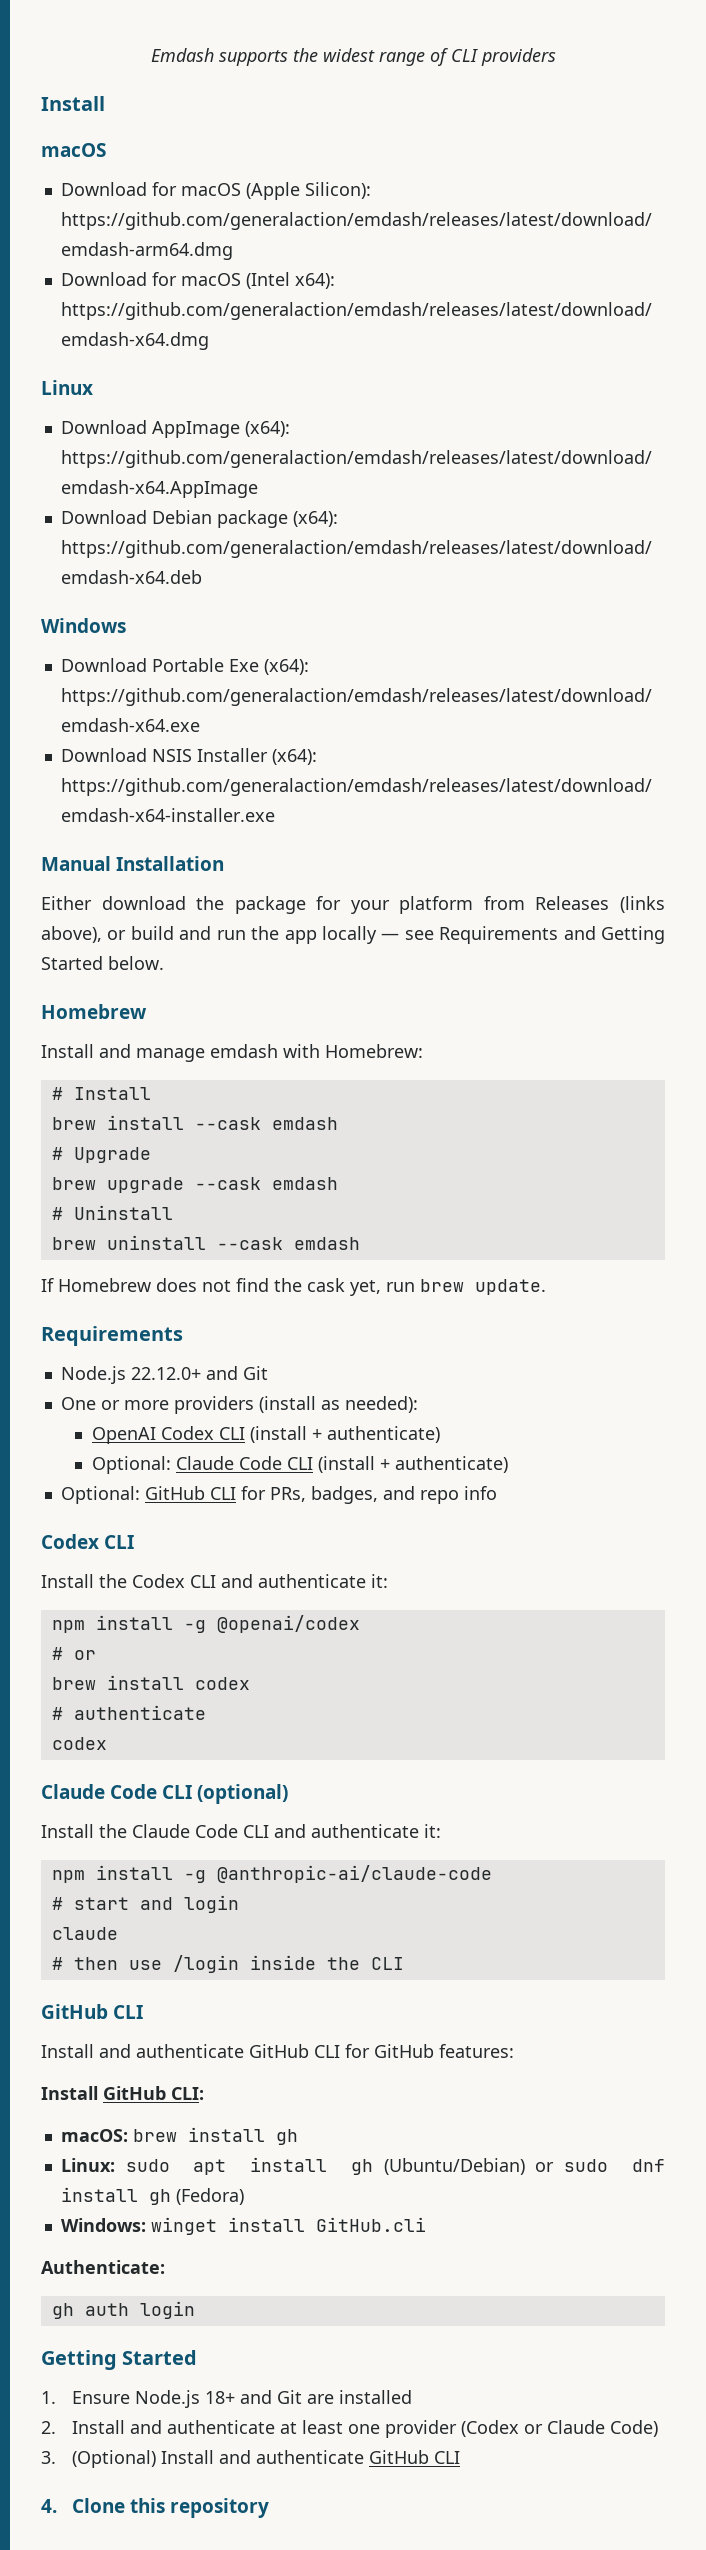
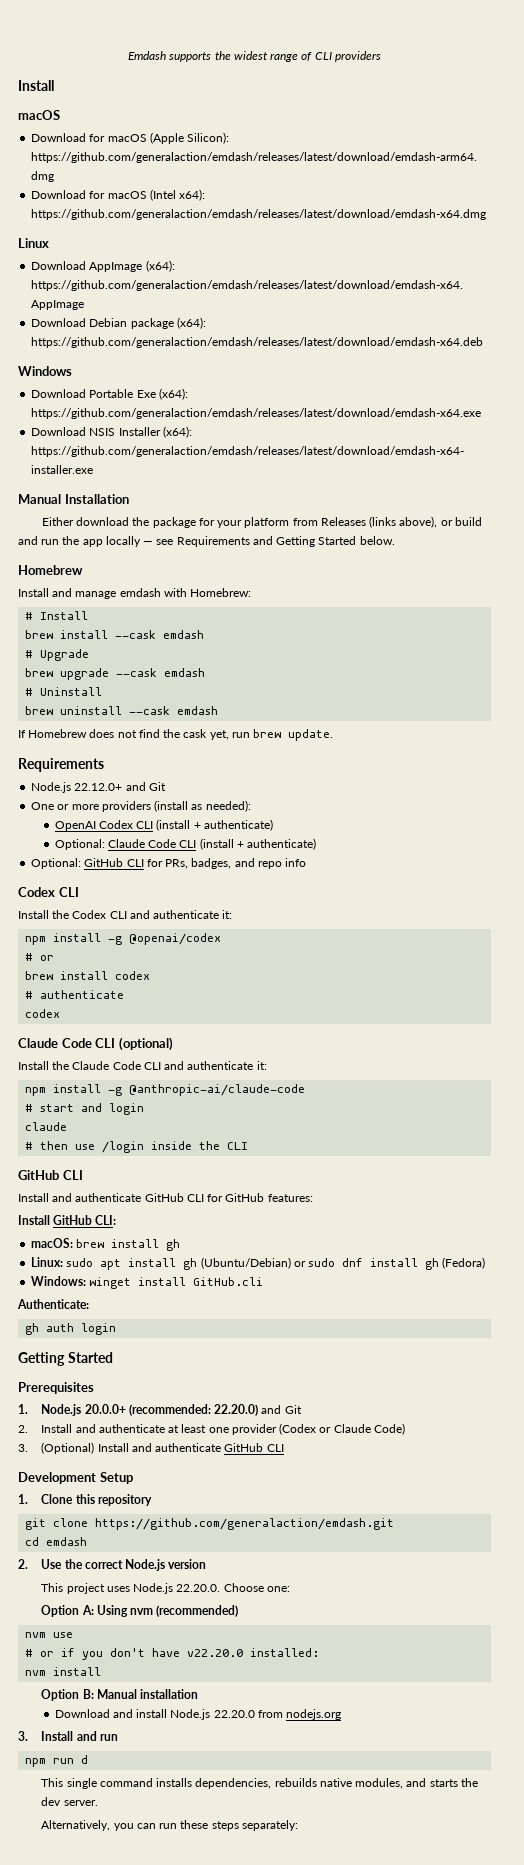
- 1. Ensure Node.js 18+ and Git are installed
+ Prerequisites
+ 1. Node.js 20.0.0+ (recommended: 22.20.0) and Git
- 4. Clone this repository
+ Development Setup
+ 1. Clone this repository
+ git clone https://github.com/generalaction/emdash.git
+ cd emdash
+ 2. Use the correct Node.js version
+ This project uses Node.js 22.20.0. Choose one:
+ Option A: Using nvm (recommended)
+ nvm use
+ # or if you don't have v22.20.0 installed:
+ nvm install
+ Option B: Manual installation
+ Download and install Node.js 22.20.0 from nodejs.org
+ 3. Install and run
+ npm run d
+ This single command installs dependencies, rebuilds native modules, and starts the dev server.
+ Alternatively, you can run these steps separately:

